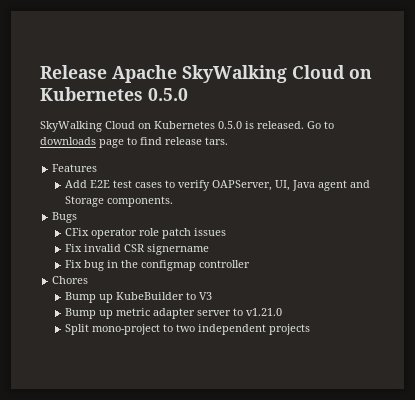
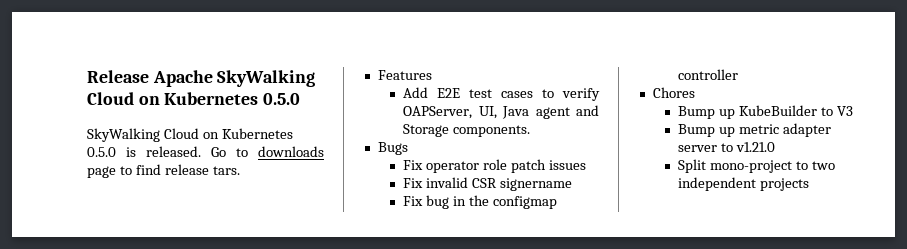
- CFix operator role patch issues
+ Fix operator role patch issues

